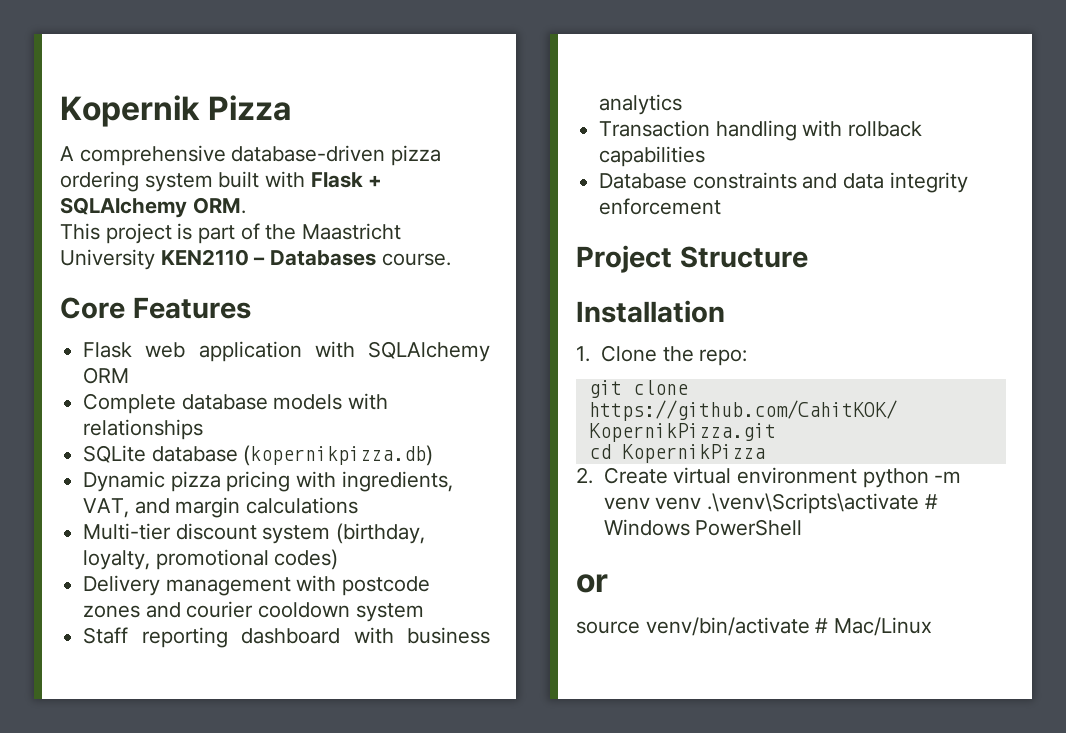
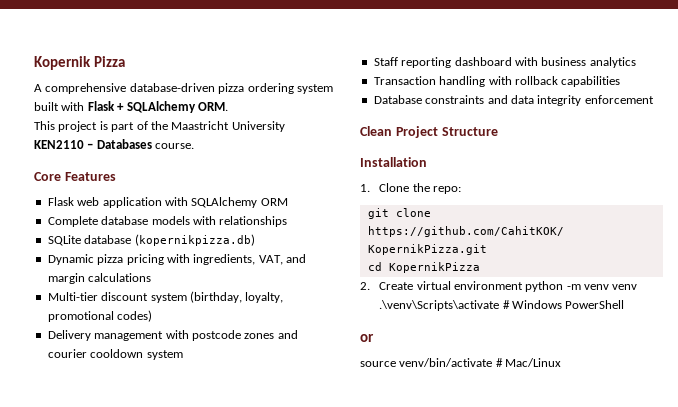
- Project Structure
+ Clean Project Structure

